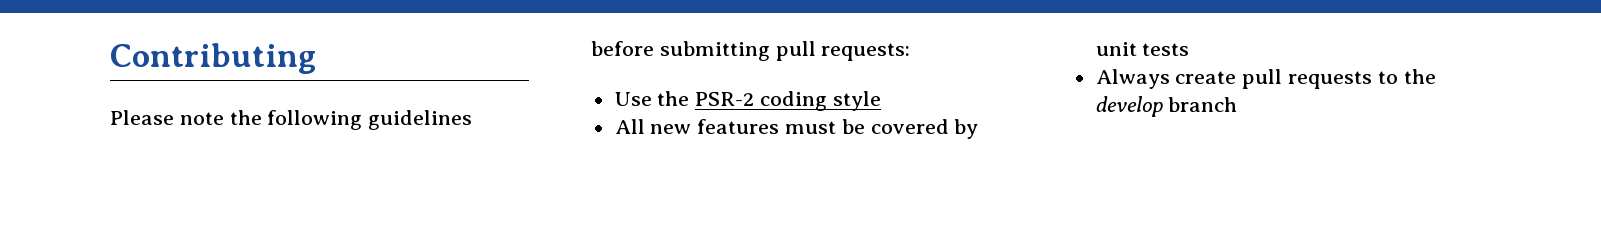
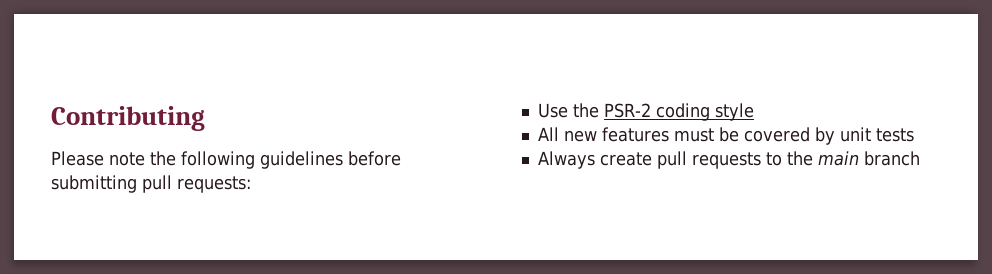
- Always create pull requests to the develop branch
+ Always create pull requests to the main branch

